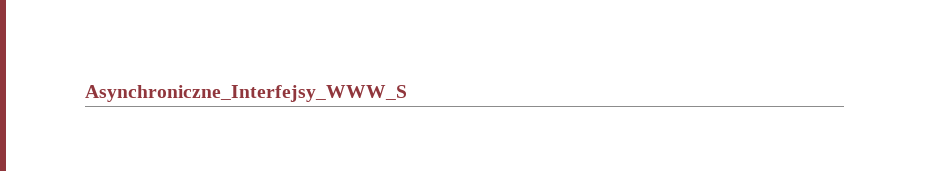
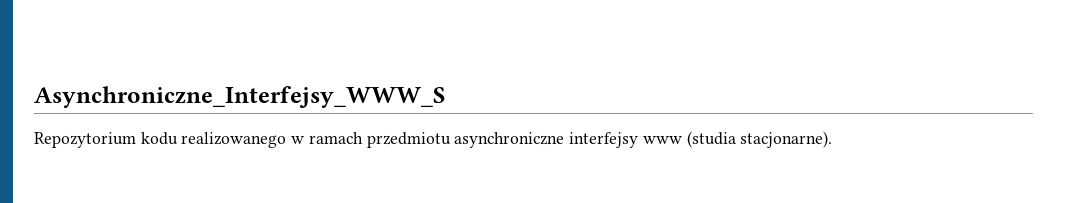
+ Repozytorium kodu realizowanego w ramach przedmiotu asynchroniczne interfejsy www (studia stacjonarne).

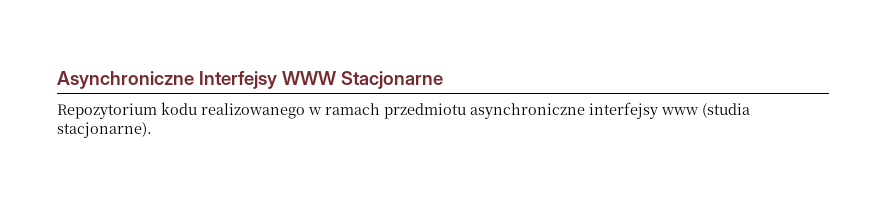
- Asynchroniczne_Interfejsy_WWW_S
+ Asynchroniczne Interfejsy WWW Stacjonarne

